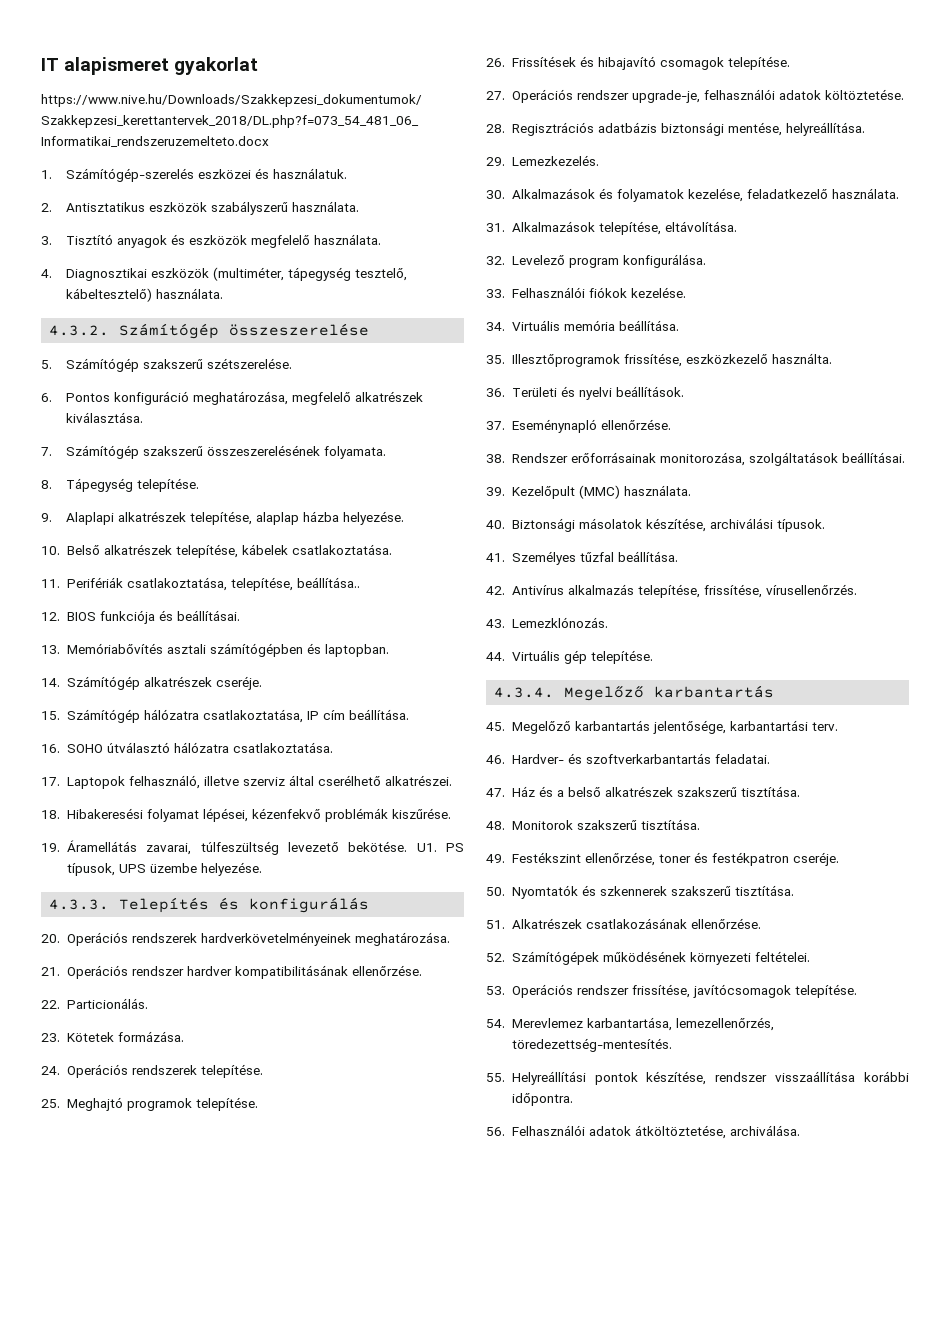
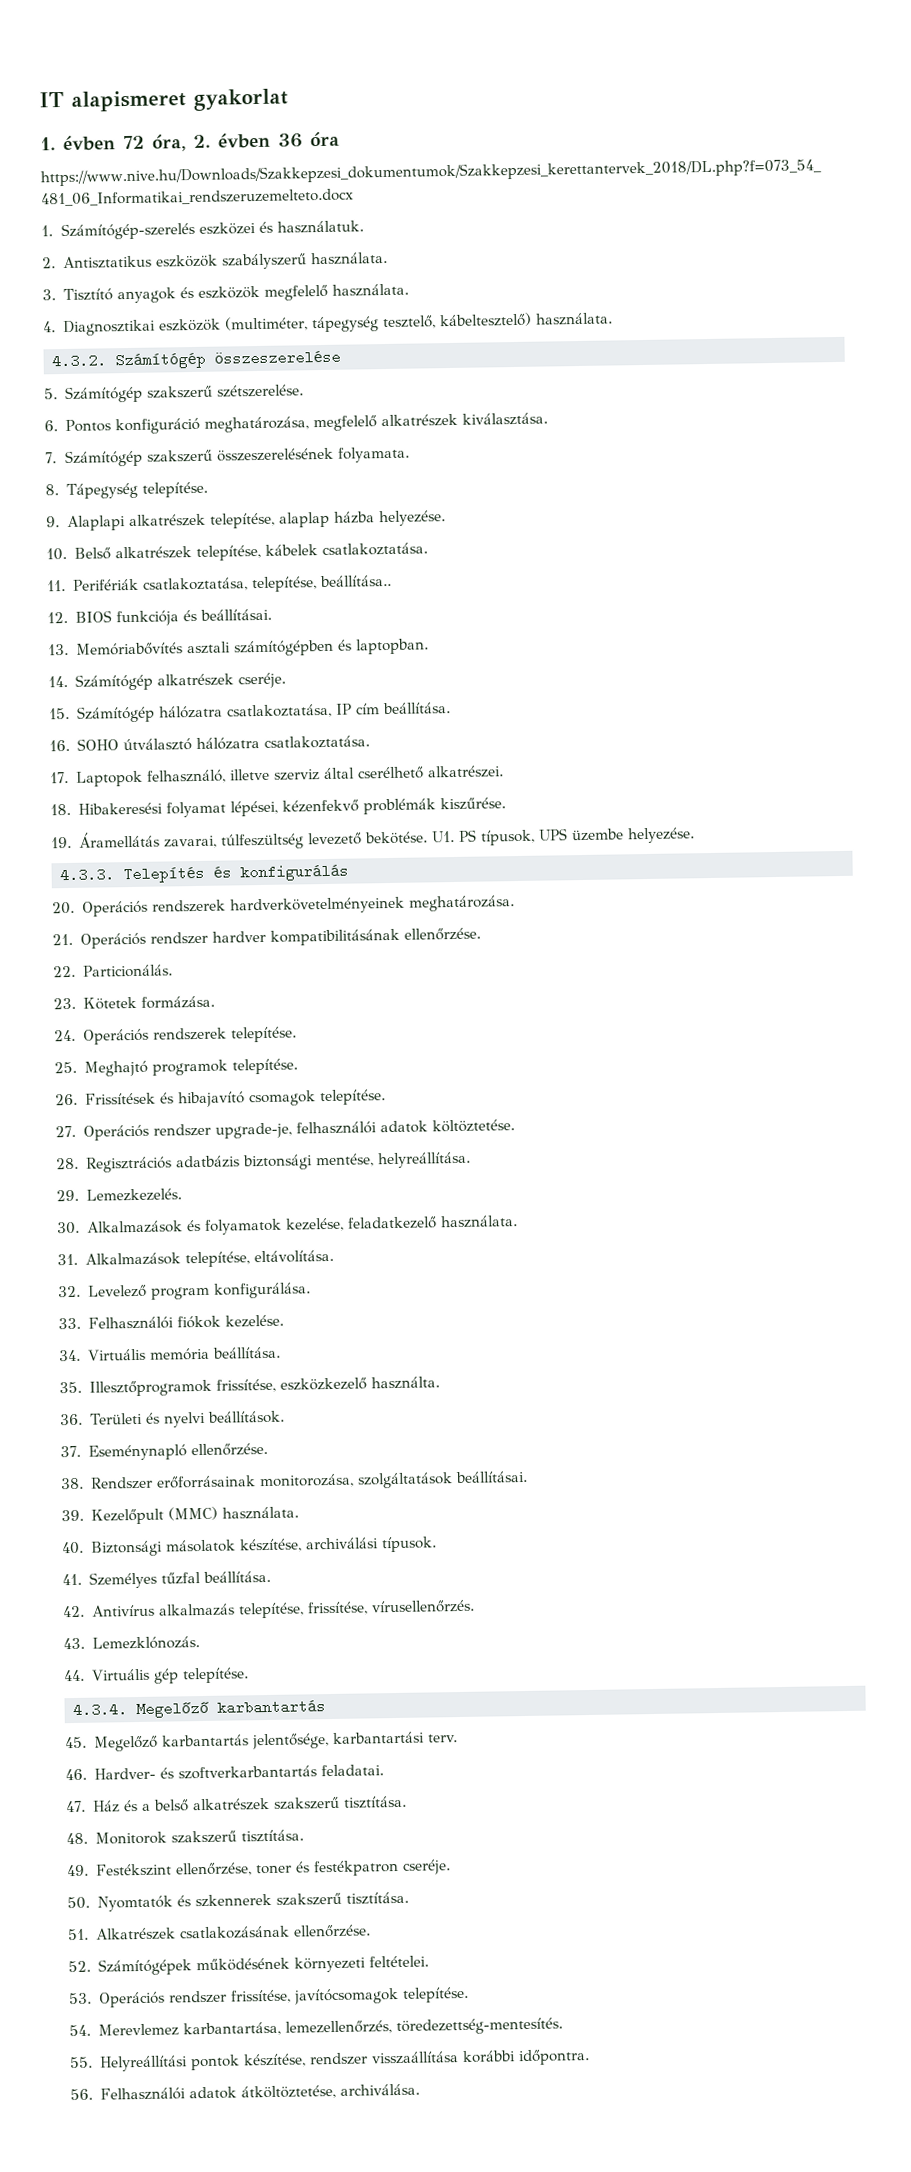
+ 1. évben 72 óra, 2. évben 36 óra

